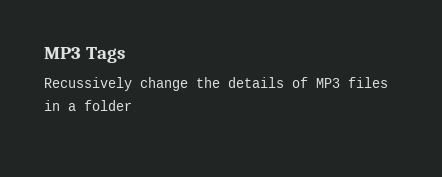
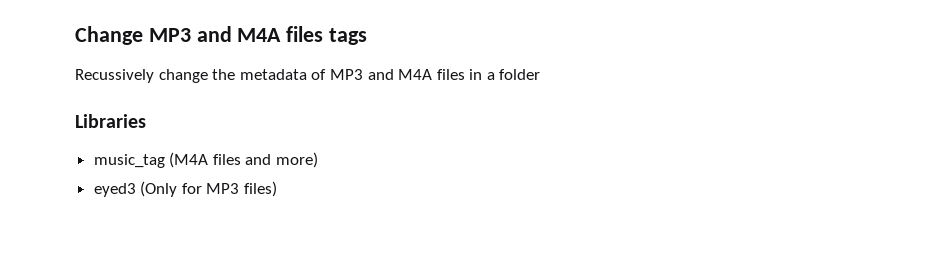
- MP3 Tags
+ Change MP3 and M4A files tags
- Recussively change the details of MP3 files in a folder
+ Recussively change the metadata of MP3 and M4A files in a folder
+ Libraries
+ music_tag (M4A files and more)
+ eyed3 (Only for MP3 files)

